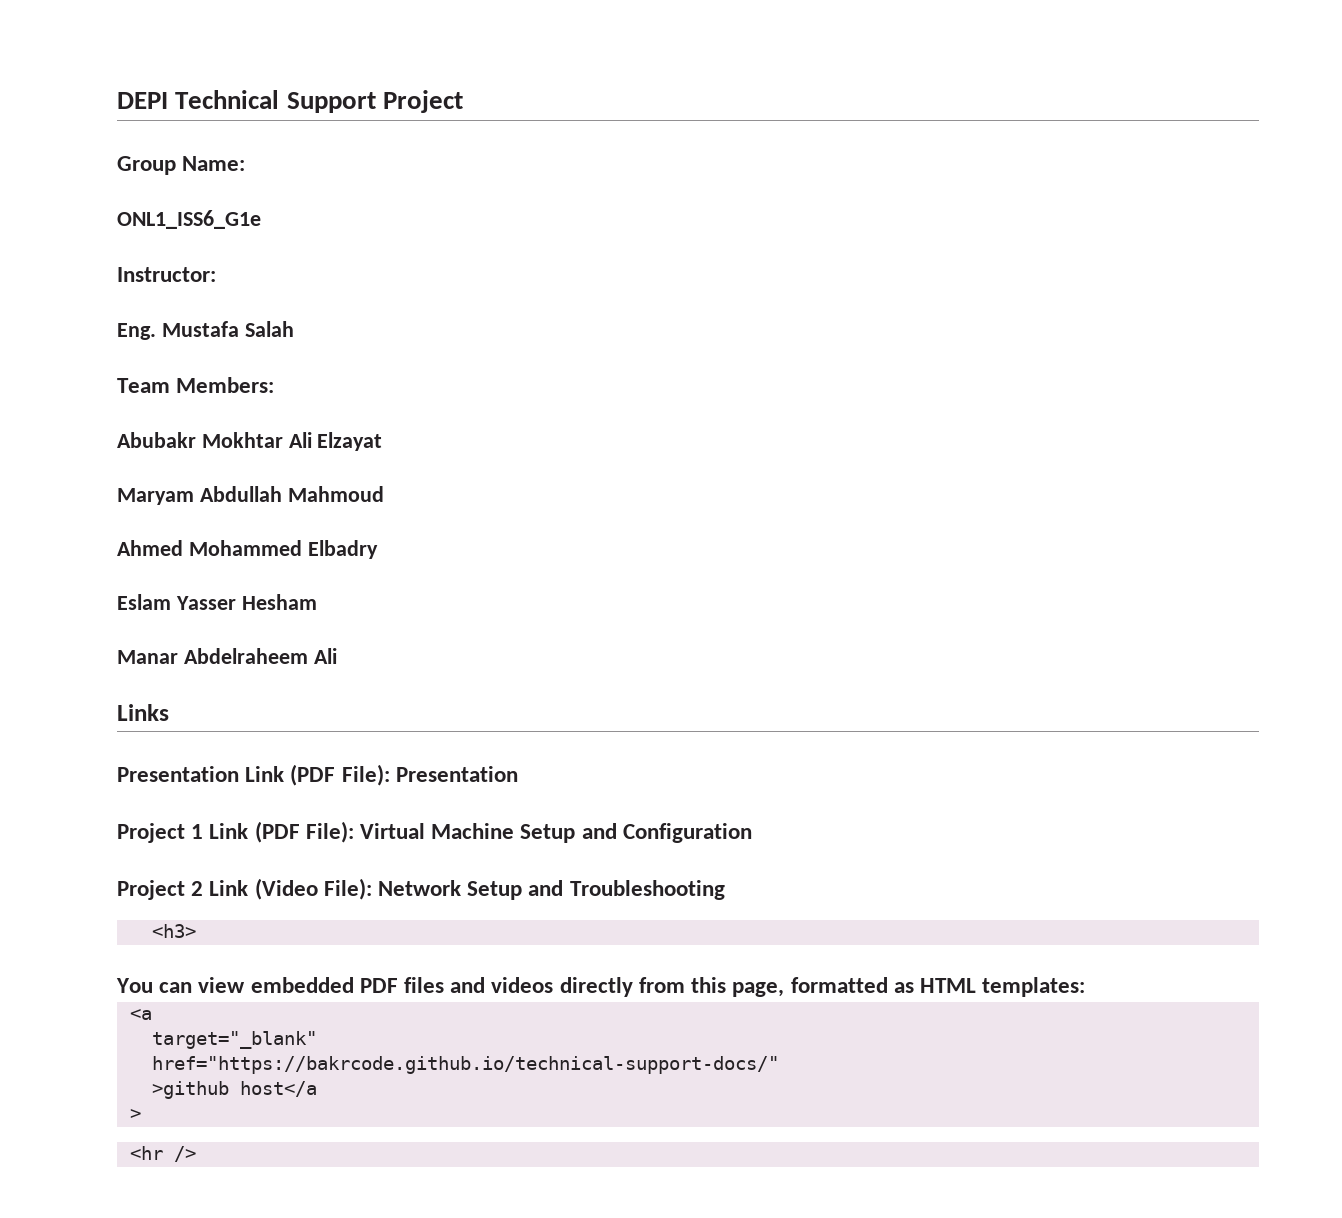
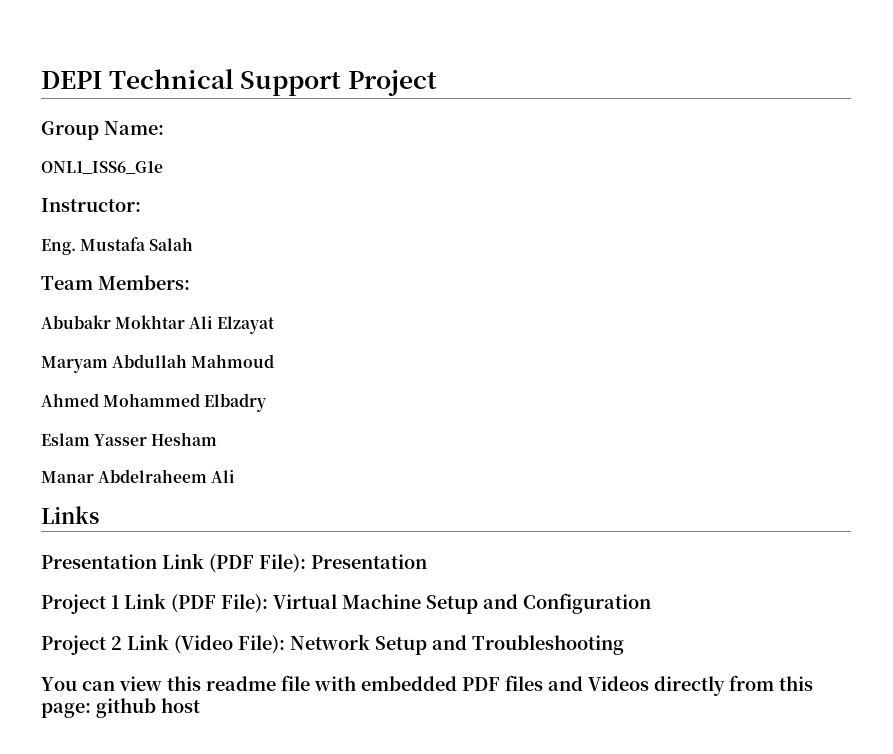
- <h3>
- You can view embedded PDF files and videos directly from this page, formatted as HTML templates:
- <a
- target="_blank"
- href="https://bakrcode.github.io/technical-support-docs/"
- >github host</a
- >
- <hr />
+ You can view this readme file with embedded PDF files and Videos directly from this page: github host

